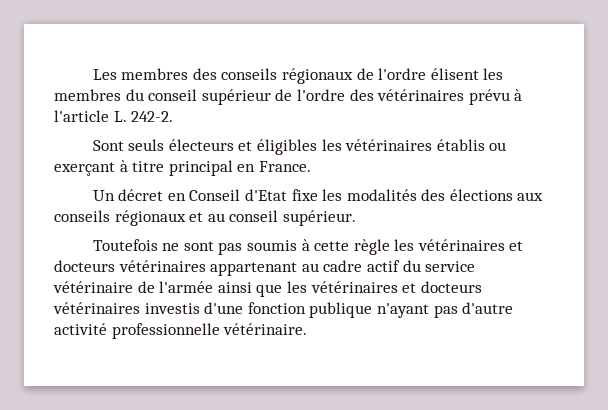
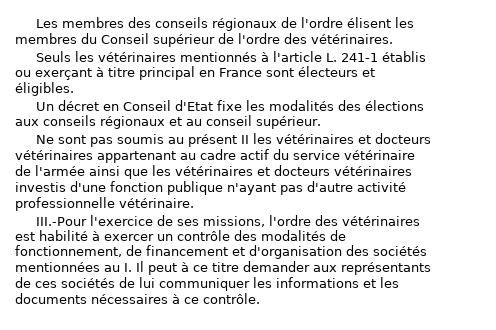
- Les membres des conseils régionaux de l'ordre élisent les membres du conseil supérieur de l'ordre des vétérinaires prévu à l'article L. 242-2.
- Sont seuls électeurs et éligibles les vétérinaires établis ou exerçant à titre principal en France.
+ Les membres des conseils régionaux de l'ordre élisent les membres du Conseil supérieur de l'ordre des vétérinaires.
+ Seuls les vétérinaires mentionnés à l'article L. 241-1 établis ou exerçant à titre principal en France sont électeurs et éligibles.
- Toutefois ne sont pas soumis à cette règle les vétérinaires et docteurs vétérinaires appartenant au cadre actif du service vétérinaire de l'armée ainsi que les vétérinaires et docteurs vétérinaires investis d'une fonction publique n'ayant pas d'autre activité professionnelle vétérinaire.
+ Ne sont pas soumis au présent II les vétérinaires et docteurs vétérinaires appartenant au cadre actif du service vétérinaire de l'armée ainsi que les vétérinaires et docteurs vétérinaires investis d'une fonction publique n'ayant pas d'autre activité professionnelle vétérinaire.
+ III.-Pour l'exercice de ses missions, l'ordre des vétérinaires est habilité à exercer un contrôle des modalités de fonctionnement, de financement et d'organisation des sociétés mentionnées au I. Il peut à ce titre demander aux représentants de ces sociétés de lui communiquer les informations et les documents nécessaires à ce contrôle.

